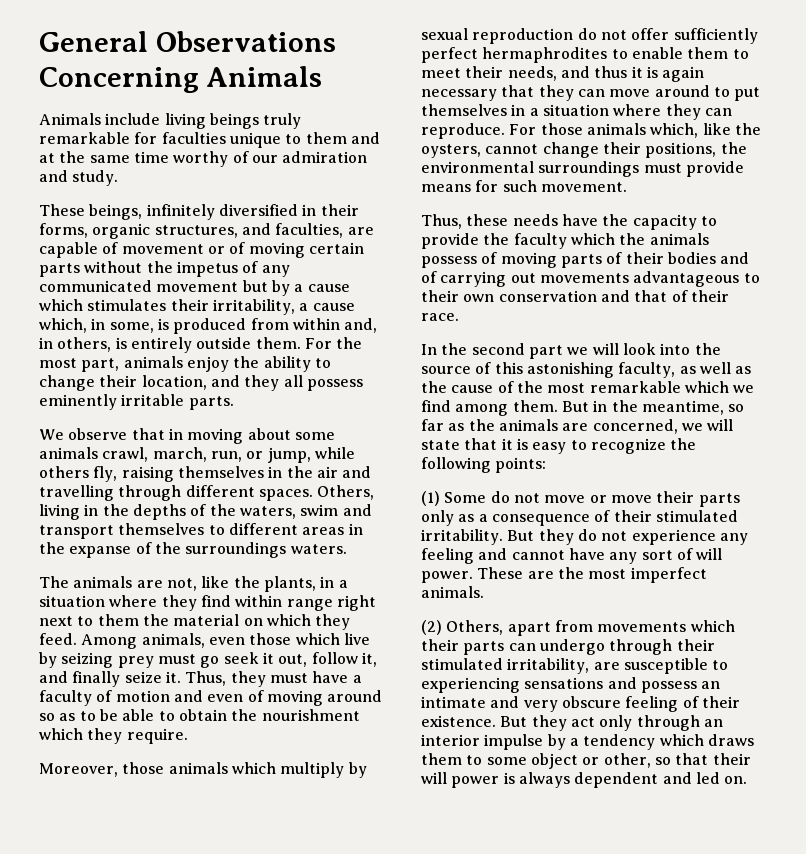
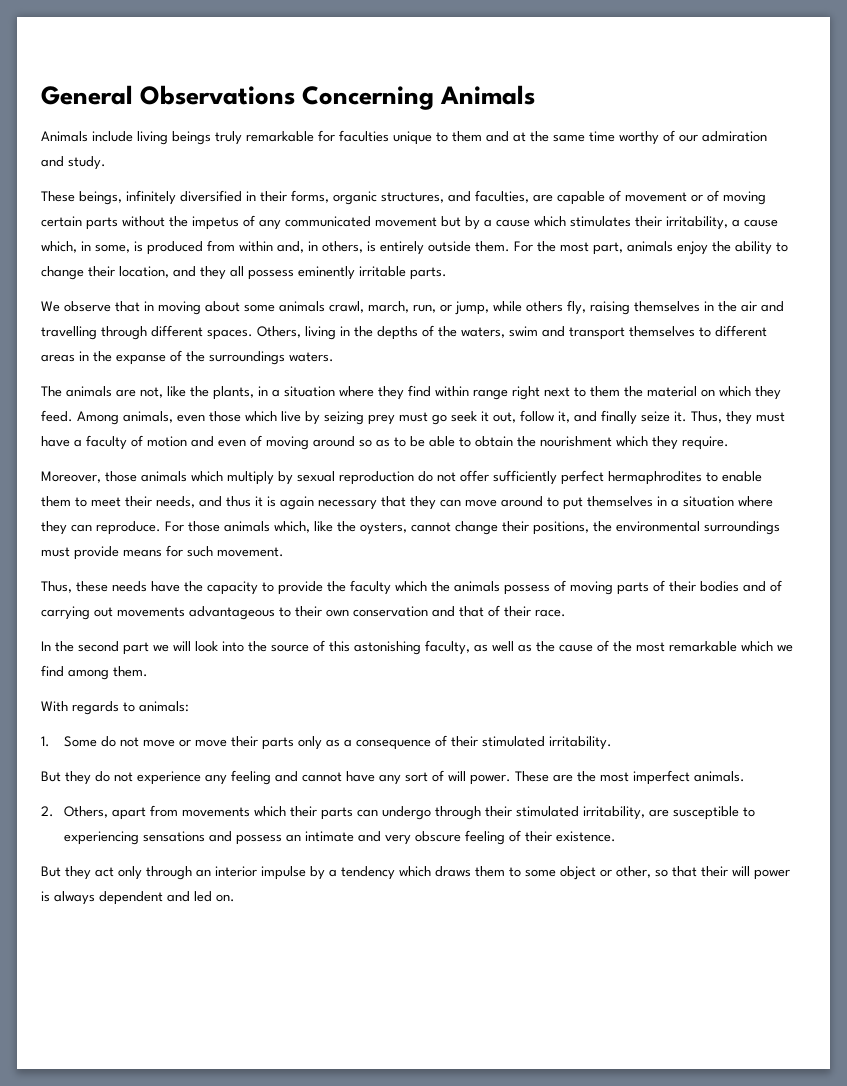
- In the second part we will look into the source of this astonishing faculty, as well as the cause of the most remarkable which we find among them. But in the meantime, so far as the animals are concerned, we will state that it is easy to recognize the following points:
- (1) Some do not move or move their parts only as a consequence of their stimulated irritability. But they do not experience any feeling and cannot have any sort of will power.
+ In the second part we will look into the source of this astonishing faculty, as well as the cause of the most remarkable which we find among them.
+ With regards to animals:
+ 1. Some do not move or move their parts only as a consequence of their stimulated irritability.
+ But they do not experience any feeling and cannot have any sort of will power.
- (2) Others, apart from movements which their parts can undergo through their stimulated irritability, are susceptible to experiencing sensations and possess an intimate and very obscure feeling of their existence. But they act only through an interior impulse by a tendency which draws them to some object or other, so that their will power is always dependent and led on.
+ 2. Others, apart from movements which their parts can undergo through their stimulated irritability, are susceptible to experiencing sensations and possess an intimate and very obscure feeling of their existence.
+ But they act only through an interior impulse by a tendency which draws them to some object or other, so that their will power is always dependent and led on.

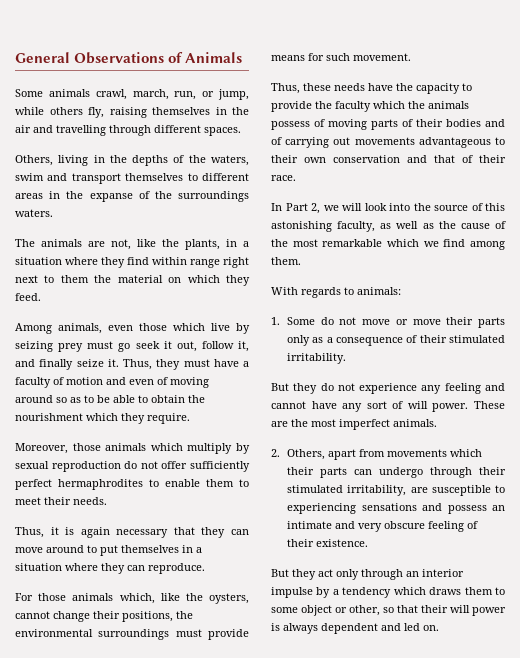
- General Observations Concerning Animals
+ General Observations of Animals
- Animals include living beings truly remarkable for faculties unique to them and at the same time worthy of our admiration and study.
- These beings, infinitely diversified in their forms, organic structures, and faculties, are capable of movement or of moving certain parts without the impetus of any communicated movement but by a cause which stimulates their irritability, a cause which, in some, is produced from within and, in others, is entirely outside them. For the most part, animals enjoy the ability to change their location, and they all possess eminently irritable parts.
- We observe that in moving about some animals crawl, march, run, or jump, while others fly, raising themselves in the air and travelling through different spaces. Others, living in the depths of the waters, swim and transport themselves to different areas in the expanse of the surroundings waters.
+ Some animals crawl, march, run, or jump, while others fly, raising themselves in the air and travelling through different spaces.
+ Others, living in the depths of the waters, swim and transport themselves to different areas in the expanse of the surroundings waters.
- The animals are not, like the plants, in a situation where they find within range right next to them the material on which they feed. Among animals, even those which live by seizing prey must go seek it out, follow it, and finally seize it.
+ The animals are not, like the plants, in a situation where they find within range right next to them the material on which they feed.
+ Among animals, even those which live by seizing prey must go seek it out, follow it, and finally seize it.
- Moreover, those animals which multiply by sexual reproduction do not offer sufficiently perfect hermaphrodites to enable them to meet their needs, and thus it is again necessary that they can move around to put themselves in a situation where they can reproduce. For those animals which, like the oysters, cannot change their positions, the environmental surroundings must provide means for such movement.
+ Moreover, those animals which multiply by sexual reproduction do not offer sufficiently perfect hermaphrodites to enable them to meet their needs.
+ Thus, it is again necessary that they can move around to put themselves in a situation where they can reproduce.
+ For those animals which, like the oysters, cannot change their positions, the environmental surroundings must provide means for such movement.
- In the second part we will look into the source of this astonishing faculty, as well as the cause of the most remarkable which we find among them.
+ In Part 2, we will look into the source of this astonishing faculty, as well as the cause of the most remarkable which we find among them.

